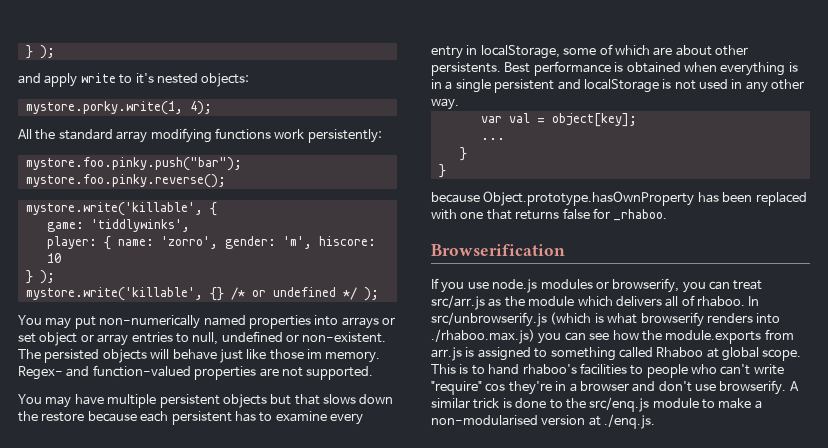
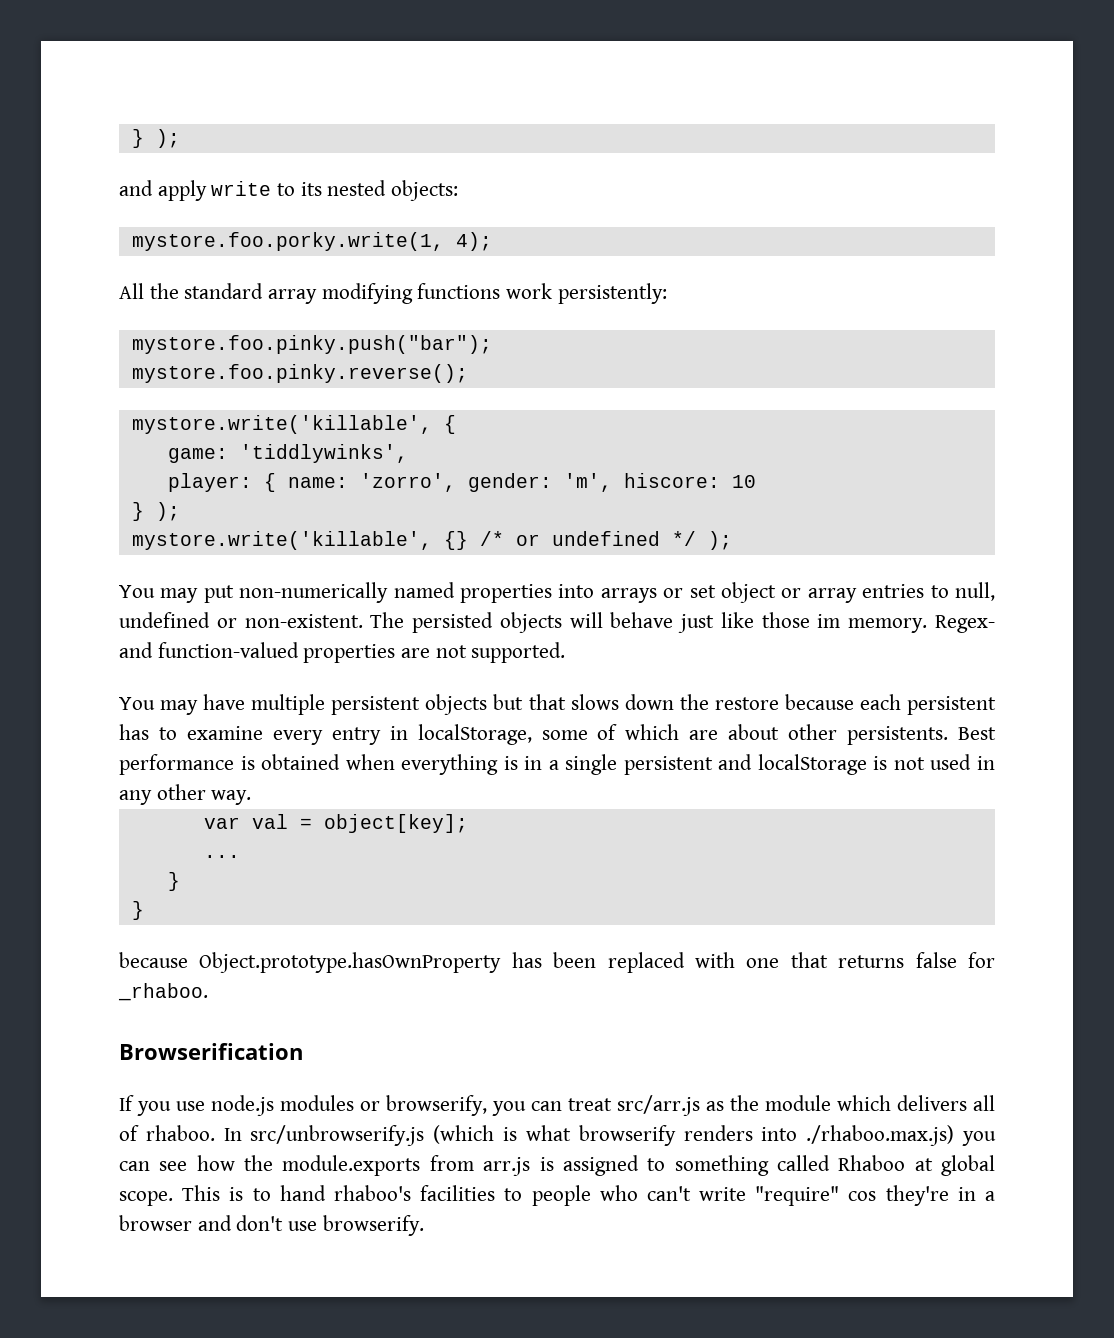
- and apply write to it's nested objects:
+ and apply write to its nested objects:
- mystore.porky.write(1, 4);
+ mystore.foo.porky.write(1, 4);
- A similar trick is done to the src/enq.js module to make a non-modularised version at ./enq.js.

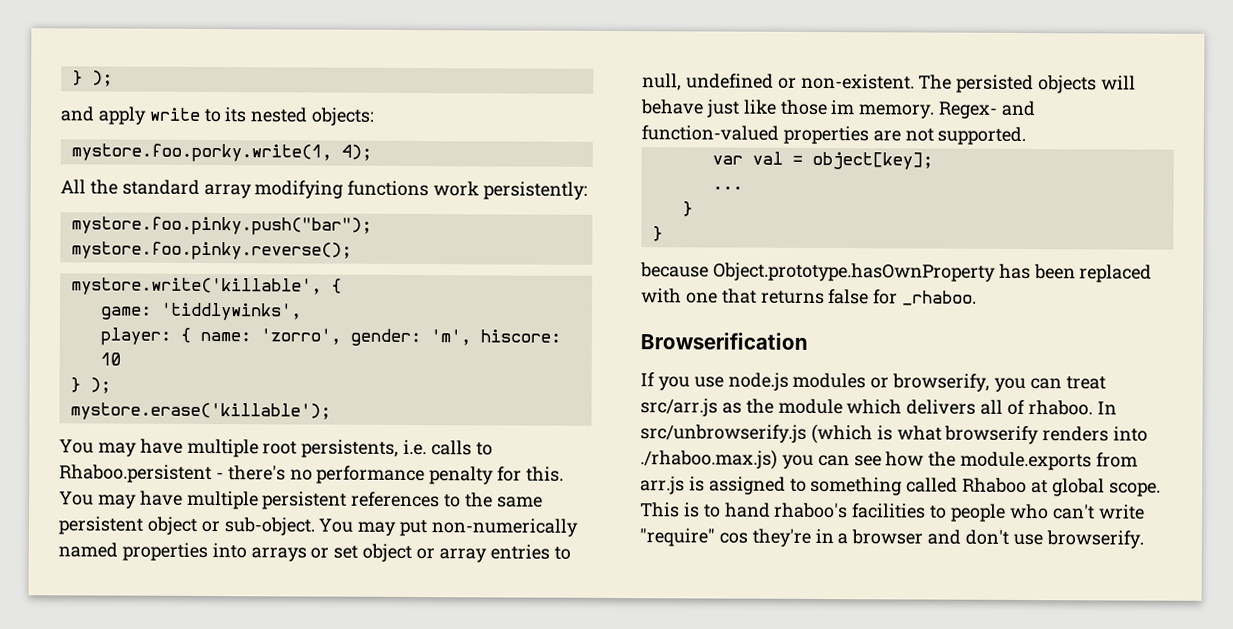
- mystore.write('killable', {} /* or undefined */ );
- You may put non-numerically named properties into arrays or set object or array entries to null, undefined or non-existent.
+ mystore.erase('killable');
+ You may have multiple root persistents, i.e. calls to Rhaboo.persistent - there's no performance penalty for this. You may have multiple persistent references to the same persistent object or sub-object. You may put non-numerically named properties into arrays or set object or array entries to null, undefined or non-existent.
- You may have multiple persistent objects but that slows down the restore because each persistent has to examine every entry in localStorage, some of which are about other persistents. Best performance is obtained when everything is in a single persistent and localStorage is not used in any other way.

